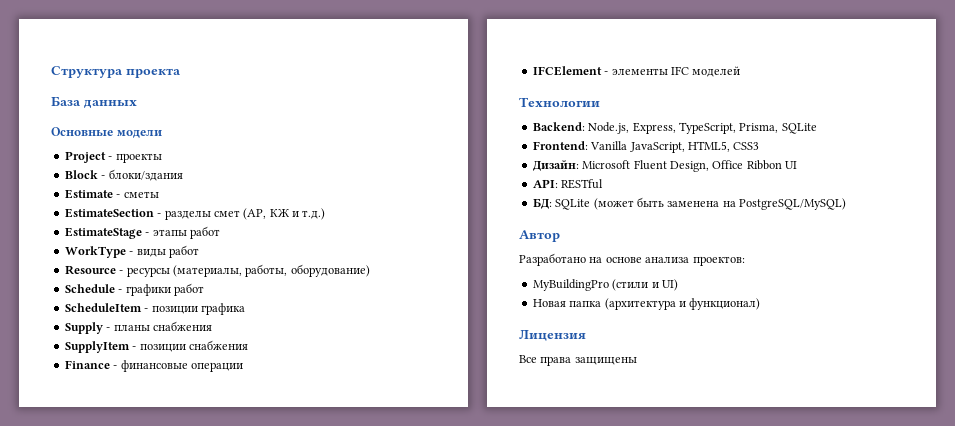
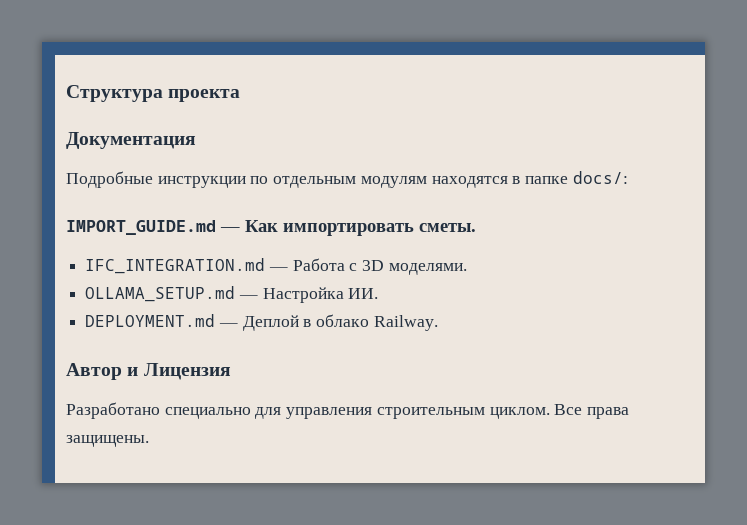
- База данных
- Основные модели
- Project - проекты
- Block - блоки/здания
- Estimate - сметы
- EstimateSection - разделы смет (АР, КЖ и т.д.)
- EstimateStage - этапы работ
- WorkType - виды работ
- Resource - ресурсы (материалы, работы, оборудование)
- Schedule - графики работ
- ScheduleItem - позиции графика
- Supply - планы снабжения
- SupplyItem - позиции снабжения
- Finance - финансовые операции
- IFCElement - элементы IFC моделей
- Технологии
- Backend: Node.js, Express, TypeScript, Prisma, SQLite
- Frontend: Vanilla JavaScript, HTML5, CSS3
- Дизайн: Microsoft Fluent Design, Office Ribbon UI
- API: RESTful
- БД: SQLite (может быть заменена на PostgreSQL/MySQL)
+ Документация
+ Подробные инструкции по отдельным модулям находятся в папке docs/:
+ IMPORT_GUIDE.md — Как импортировать сметы.
+ IFC_INTEGRATION.md — Работа с 3D моделями.
+ OLLAMA_SETUP.md — Настройка ИИ.
+ DEPLOYMENT.md — Деплой в облако Railway.
- Автор
+ Автор и Лицензия
- Разработано на основе анализа проектов:
- MyBuildingPro (стили и UI)
- Новая папка (архитектура и функционал)
- Лицензия
- Все права защищены
+ Разработано специально для управления строительным циклом. Все права защищены.

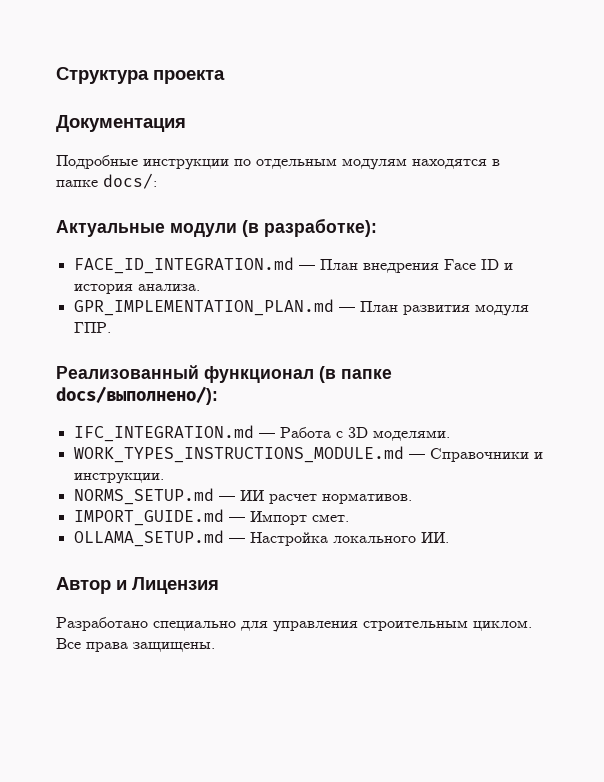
- IMPORT_GUIDE.md — Как импортировать сметы.
+ Актуальные модули (в разработке):
+ FACE_ID_INTEGRATION.md — План внедрения Face ID и история анализа.
+ GPR_IMPLEMENTATION_PLAN.md — План развития модуля ГПР.
+ Реализованный функционал (в папке docs/выполнено/):
+ WORK_TYPES_INSTRUCTIONS_MODULE.md — Справочники и инструкции.
+ NORMS_SETUP.md — ИИ расчет нормативов.
+ IMPORT_GUIDE.md — Импорт смет.
- OLLAMA_SETUP.md — Настройка ИИ.
+ OLLAMA_SETUP.md — Настройка локального ИИ.
- DEPLOYMENT.md — Деплой в облако Railway.

